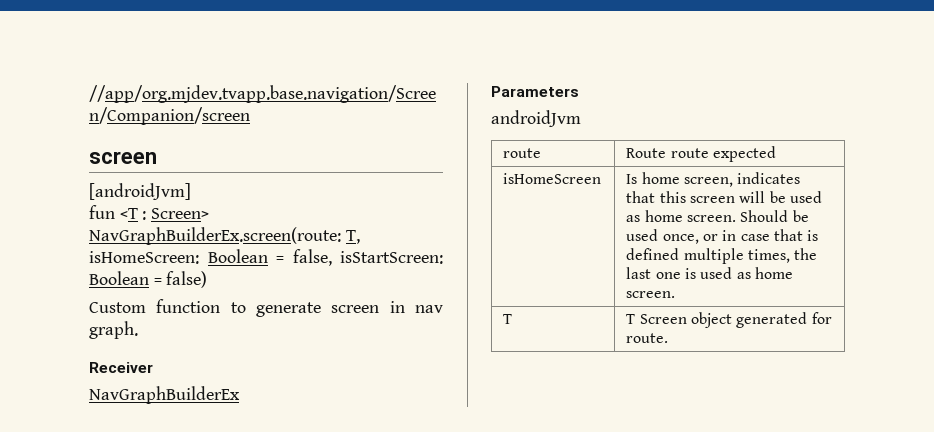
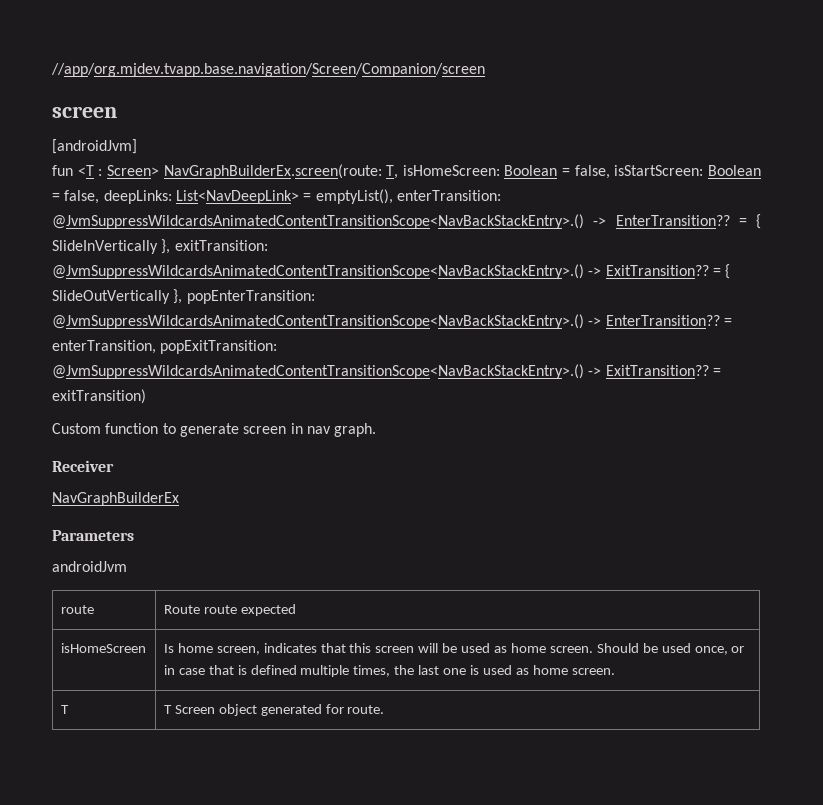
- fun <T : Screen> NavGraphBuilderEx.screen(route: T, isHomeScreen: Boolean = false, isStartScreen: Boolean = false)
+ fun <T : Screen> NavGraphBuilderEx.screen(route: T, isHomeScreen: Boolean = false, isStartScreen: Boolean = false, deepLinks: List<NavDeepLink> = emptyList(), enterTransition: @JvmSuppressWildcardsAnimatedContentTransitionScope<NavBackStackEntry>.() -> EnterTransition?? = { SlideInVertically }, exitTransition: @JvmSuppressWildcardsAnimatedContentTransitionScope<NavBackStackEntry>.() -> ExitTransition?? = { SlideOutVertically }, popEnterTransition: @JvmSuppressWildcardsAnimatedContentTransitionScope<NavBackStackEntry>.() -> EnterTransition?? = enterTransition, popExitTransition: @JvmSuppressWildcardsAnimatedContentTransitionScope<NavBackStackEntry>.() -> ExitTransition?? = exitTransition)

